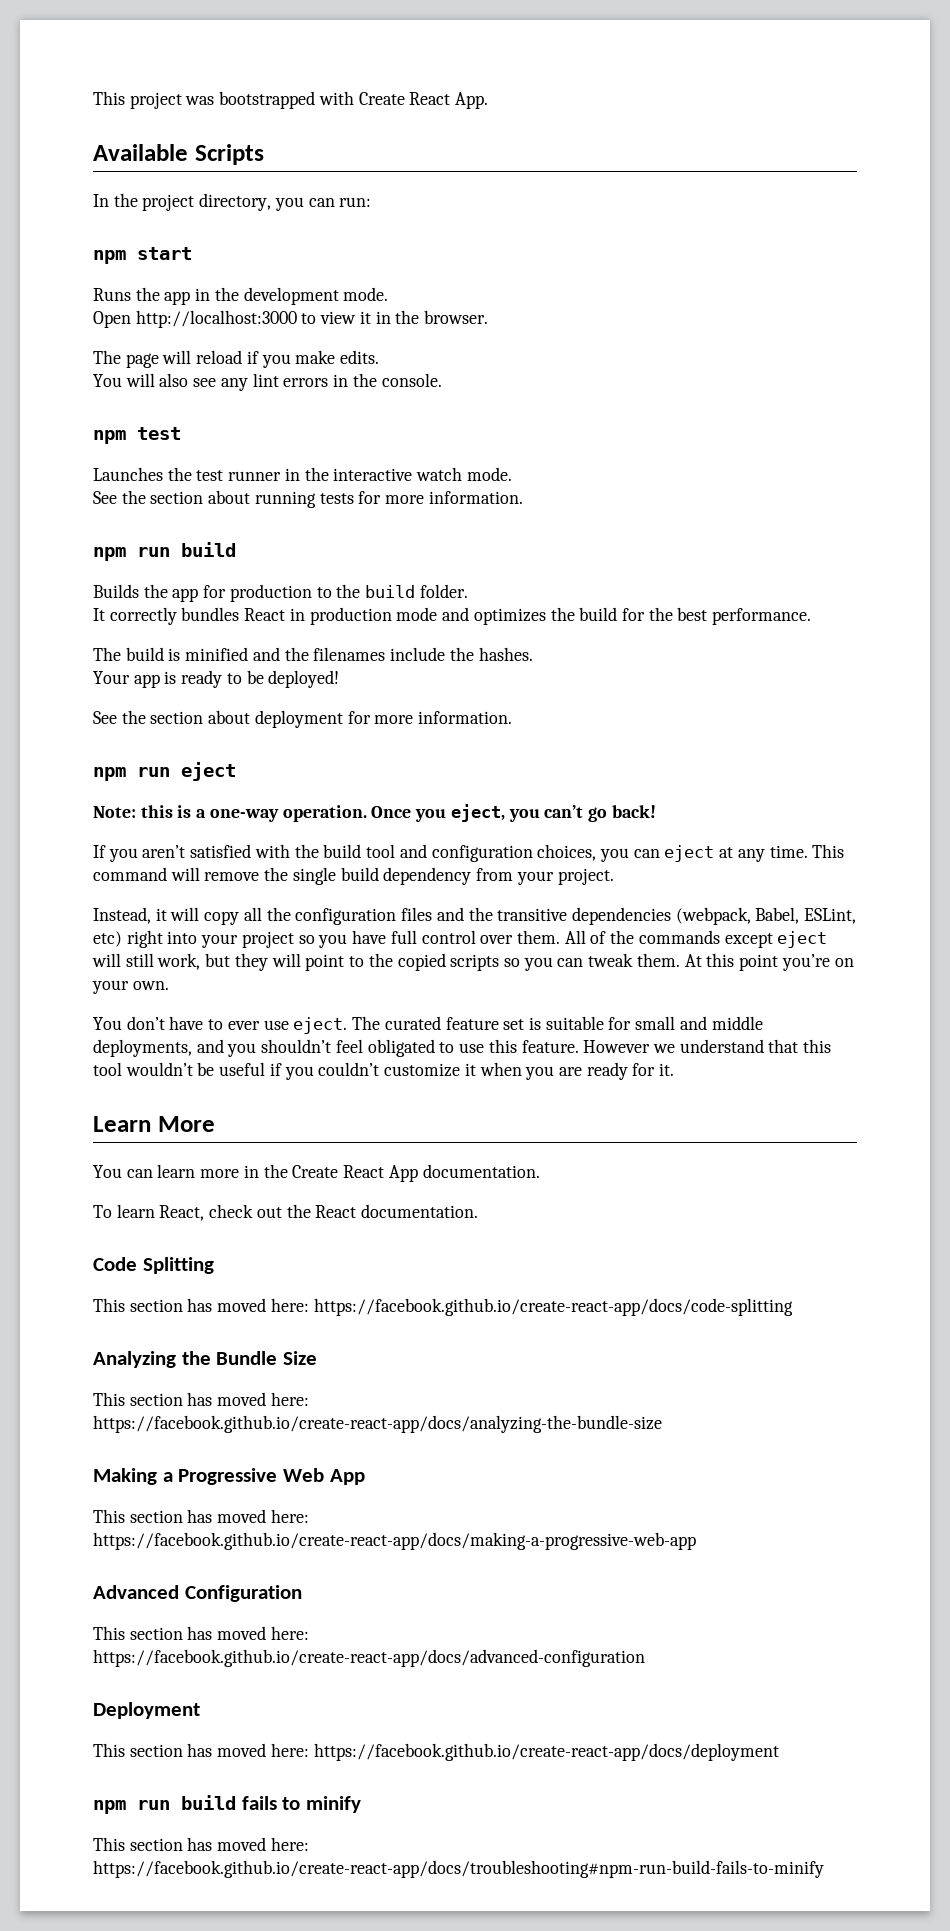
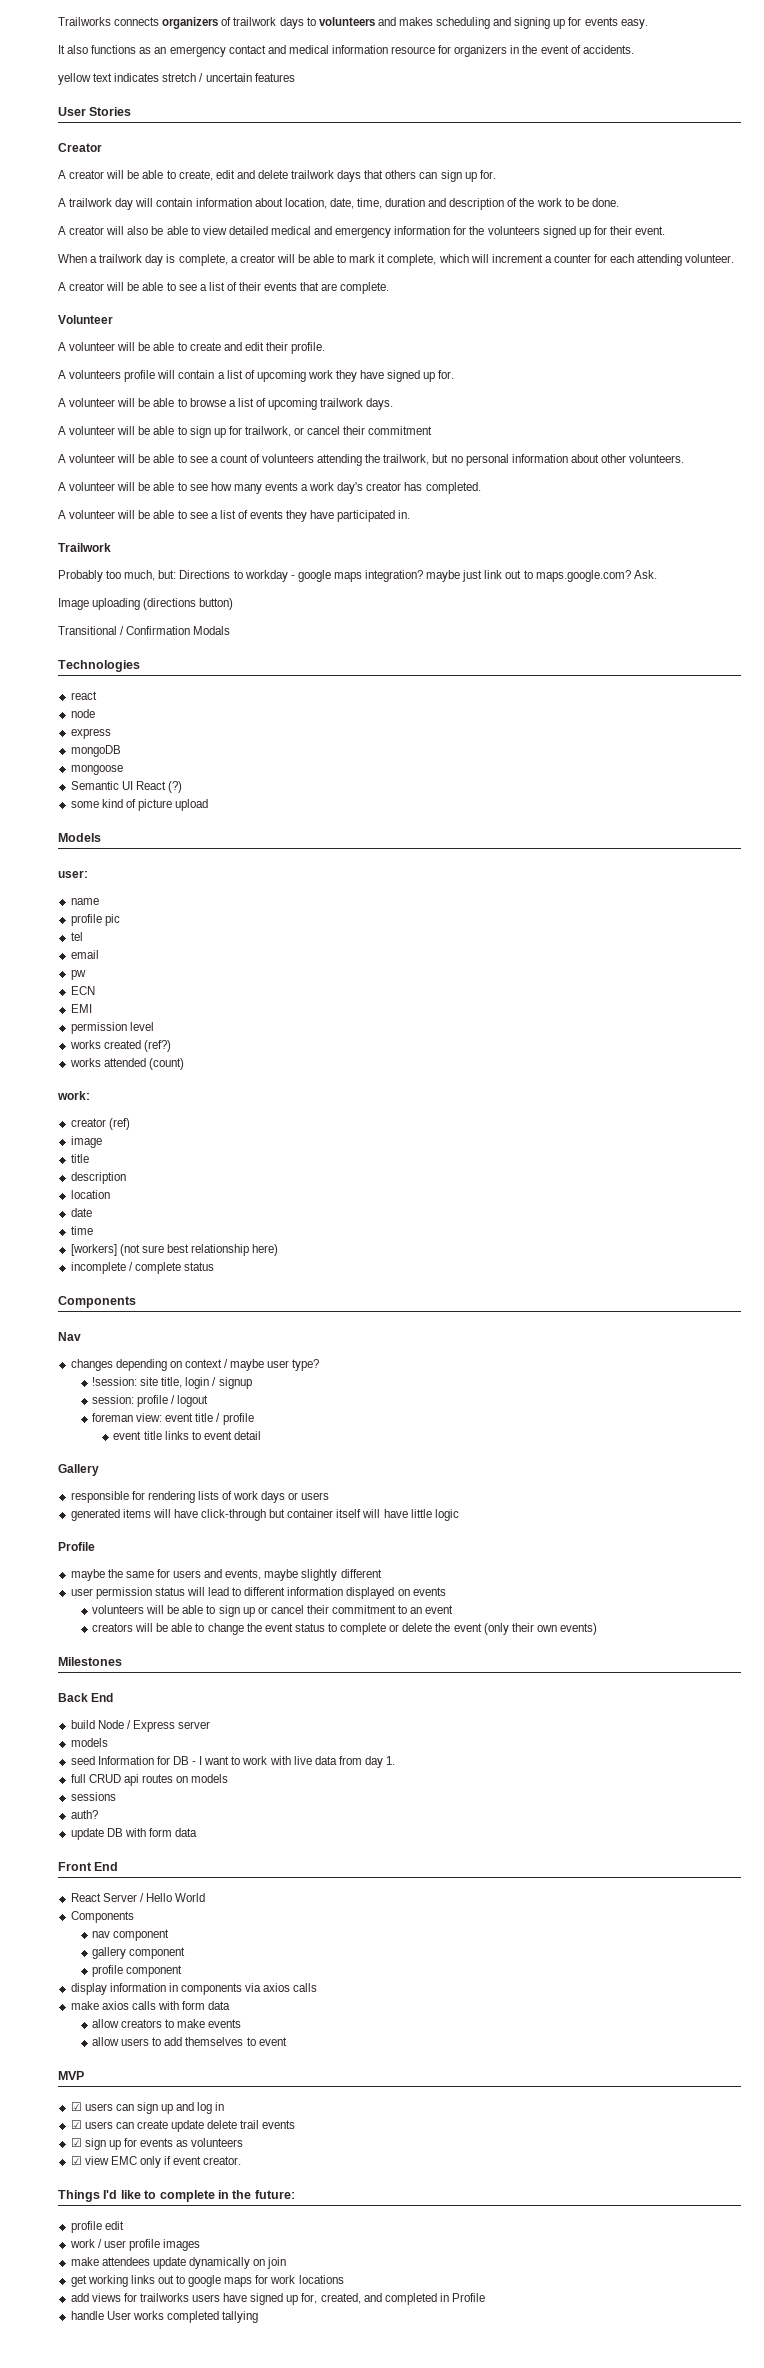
- This project was bootstrapped with Create React App.
- Available Scripts
- In the project directory, you can run:
- npm start
- Runs the app in the development mode.
- Open http://localhost:3000 to view it in the browser.
- The page will reload if you make edits.
- You will also see any lint errors in the console.
- npm test
- Launches the test runner in the interactive watch mode.
- See the section about running tests for more information.
- npm run build
- Builds the app for production to the build folder.
- It correctly bundles React in production mode and optimizes the build for the best performance.
- The build is minified and the filenames include the hashes.
- Your app is ready to be deployed!
- See the section about deployment for more information.
- npm run eject
- Note: this is a one-way operation. Once you eject, you can’t go back!
- If you aren’t satisfied with the build tool and configuration choices, you can eject at any time. This command will remove the single build dependency from your project.
- Instead, it will copy all the configuration files and the transitive dependencies (webpack, Babel, ESLint, etc) right into your project so you have full control over them. All of the commands except eject will still work, but they will point to the copied scripts so you can tweak them. At this point you’re on your own.
- You don’t have to ever use eject. The curated feature set is suitable for small and middle deployments, and you shouldn’t feel obligated to use this feature. However we understand that this tool wouldn’t be useful if you couldn’t customize it when you are ready for it.
- Learn More
- You can learn more in the Create React App documentation.
- To learn React, check out the React documentation.
- Code Splitting
- This section has moved here: https://facebook.github.io/create-react-app/docs/code-splitting
- Analyzing the Bundle Size
- This section has moved here: https://facebook.github.io/create-react-app/docs/analyzing-the-bundle-size
- Making a Progressive Web App
- This section has moved here: https://facebook.github.io/create-react-app/docs/making-a-progressive-web-app
- Advanced Configuration
- This section has moved here: https://facebook.github.io/create-react-app/docs/advanced-configuration
- Deployment
- This section has moved here: https://facebook.github.io/create-react-app/docs/deployment
- npm run build fails to minify
- This section has moved here: https://facebook.github.io/create-react-app/docs/troubleshooting#npm-run-build-fails-to-minify
+ Trailworks connects organizers of trailwork days to volunteers and makes scheduling and signing up for events easy.
+ It also functions as an emergency contact and medical information resource for organizers in the event of accidents.
+ yellow text indicates stretch / uncertain features
+ User Stories
+ Creator
+ A creator will be able to create, edit and delete trailwork days that others can sign up for.
+ A trailwork day will contain information about location, date, time, duration and description of the work to be done.
+ A creator will also be able to view detailed medical and emergency information for the volunteers signed up for their event.
+ When a trailwork day is complete, a creator will be able to mark it complete, which will increment a counter for each attending volunteer.
+ A creator will be able to see a list of their events that are complete.
+ Volunteer
+ A volunteer will be able to create and edit their profile.
+ A volunteers profile will contain a list of upcoming work they have signed up for.
+ A volunteer will be able to browse a list of upcoming trailwork days.
+ A volunteer will be able to sign up for trailwork, or cancel their commitment
+ A volunteer will be able to see a count of volunteers attending the trailwork, but no personal information about other volunteers.
+ A volunteer will be able to see how many events a work day's creator has completed.
+ A volunteer will be able to see a list of events they have participated in.
+ Trailwork
+ Probably too much, but: Directions to workday - google maps integration? maybe just link out to maps.google.com? Ask.
+ Image uploading (directions button)
+ Transitional / Confirmation Modals
+ Technologies
+ react
+ node
+ express
+ mongoDB
+ mongoose
+ Semantic UI React (?)
+ some kind of picture upload
+ Models
+ user:
+ name
+ profile pic
+ tel
+ email
+ pw
+ ECN
+ EMI
+ permission level
+ works created (ref?)
+ works attended (count)
+ work:
+ creator (ref)
+ image
+ title
+ description
+ location
+ date
+ time
+ [workers] (not sure best relationship here)
+ incomplete / complete status
+ Components
+ Nav
+ changes depending on context / maybe user type?
+ !session: site title, login / signup
+ session: profile / logout
+ foreman view: event title / profile
+ event title links to event detail
+ Gallery
+ responsible for rendering lists of work days or users
+ generated items will have click-through but container itself will have little logic
+ Profile
+ maybe the same for users and events, maybe slightly different
+ user permission status will lead to different information displayed on events
+ volunteers will be able to sign up or cancel their commitment to an event
+ creators will be able to change the event status to complete or delete the event (only their own events)
+ Milestones
+ Back End
+ build Node / Express server
+ models
+ seed Information for DB - I want to work with live data from day 1.
+ full CRUD api routes on models
+ sessions
+ auth?
+ update DB with form data
+ Front End
+ React Server / Hello World
+ Components
+ nav component
+ gallery component
+ profile component
+ display information in components via axios calls
+ make axios calls with form data
+ allow creators to make events
+ allow users to add themselves to event
+ MVP
+ ☑ users can sign up and log in
+ ☑ users can create update delete trail events
+ ☑ sign up for events as volunteers
+ ☑ view EMC only if event creator.
+ Things I'd like to complete in the future:
+ profile edit
+ work / user profile images
+ make attendees update dynamically on join
+ get working links out to google maps for work locations
+ add views for trailworks users have signed up for, created, and completed in Profile
+ handle User works completed tallying

